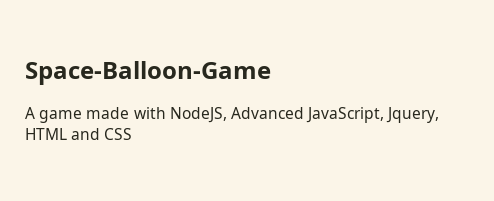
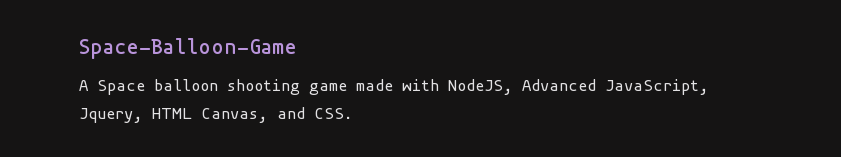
- A game made with NodeJS, Advanced JavaScript, Jquery, HTML and CSS
+ A Space balloon shooting game made with NodeJS, Advanced JavaScript, Jquery, HTML Canvas, and CSS.

